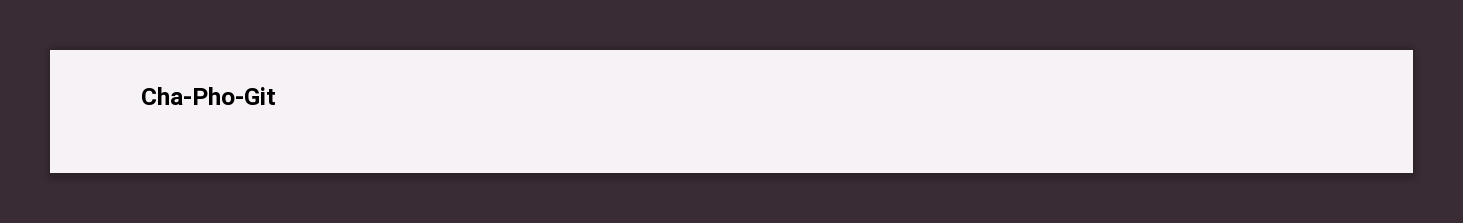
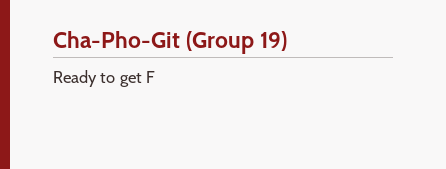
- Cha-Pho-Git
+ Cha-Pho-Git (Group 19)
+ Ready to get F

